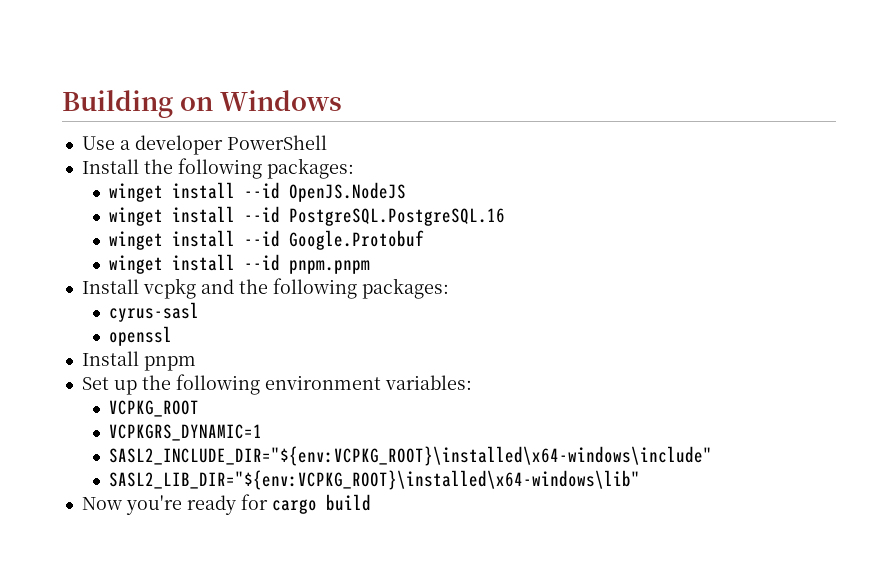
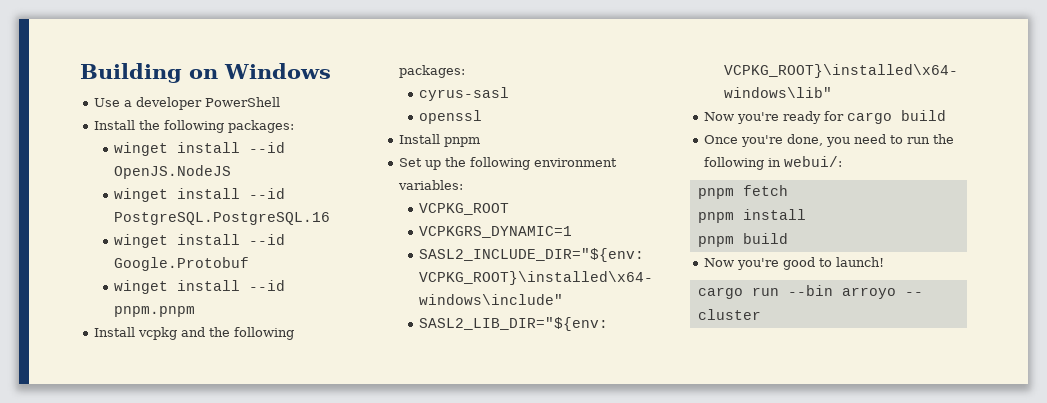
+ Once you're done, you need to run the following in webui/:
+ pnpm fetch
+ pnpm install
+ pnpm build
+ Now you're good to launch!
+ cargo run --bin arroyo -- cluster

